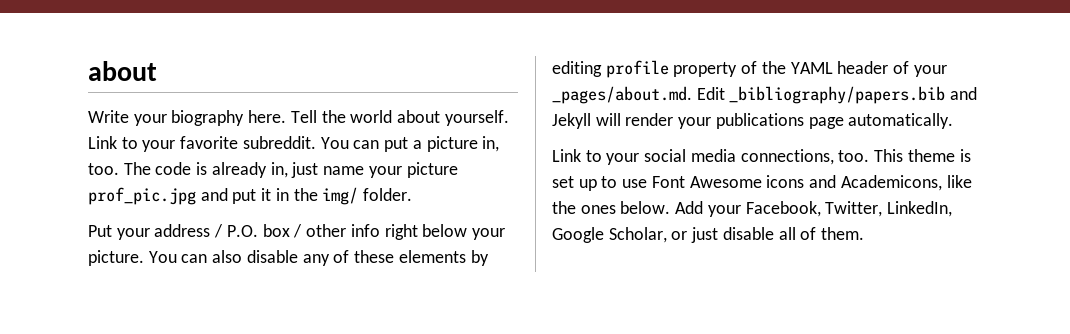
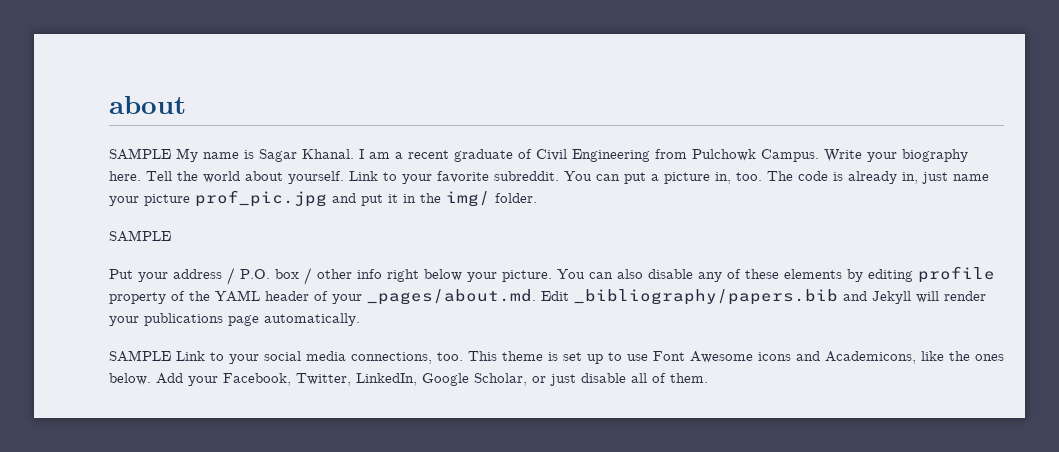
+ SAMPLE My name is Sagar Khanal. I am a recent graduate of Civil Engineering from Pulchowk Campus.
  The code is already in, just name your picture prof_pic.jpg and put it in the img/ folder.
+ SAMPLE
- Link to your social media connections, too.
+ SAMPLE Link to your social media connections, too.

